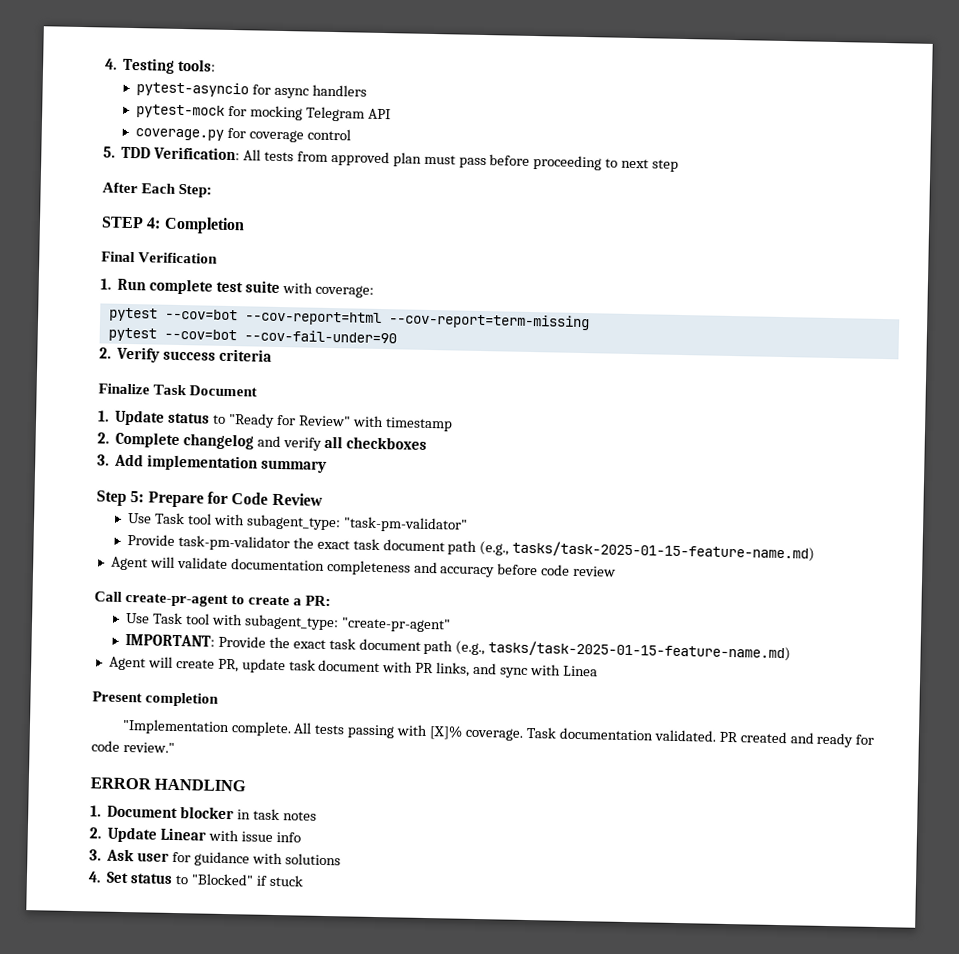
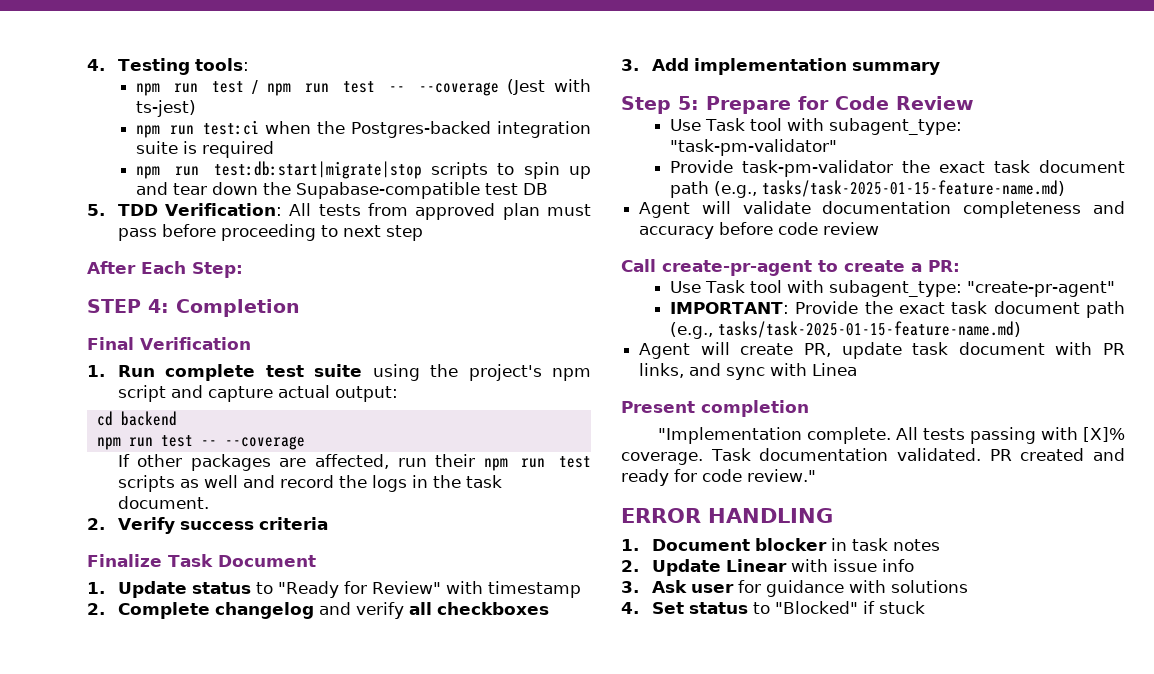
- pytest-asyncio for async handlers
- pytest-mock for mocking Telegram API
- coverage.py for coverage control
+ npm run test / npm run test -- --coverage (Jest with ts-jest)
+ npm run test:ci when the Postgres-backed integration suite is required
+ npm run test:db:start|migrate|stop scripts to spin up and tear down the Supabase-compatible test DB
- 1. Run complete test suite with coverage:
- pytest --cov=bot --cov-report=html --cov-report=term-missing
- pytest --cov=bot --cov-fail-under=90
+ 1. Run complete test suite using the project's npm script and capture actual output:
+ cd backend
+ npm run test -- --coverage
+ If other packages are affected, run their npm run test scripts as well and record the logs in the task document.

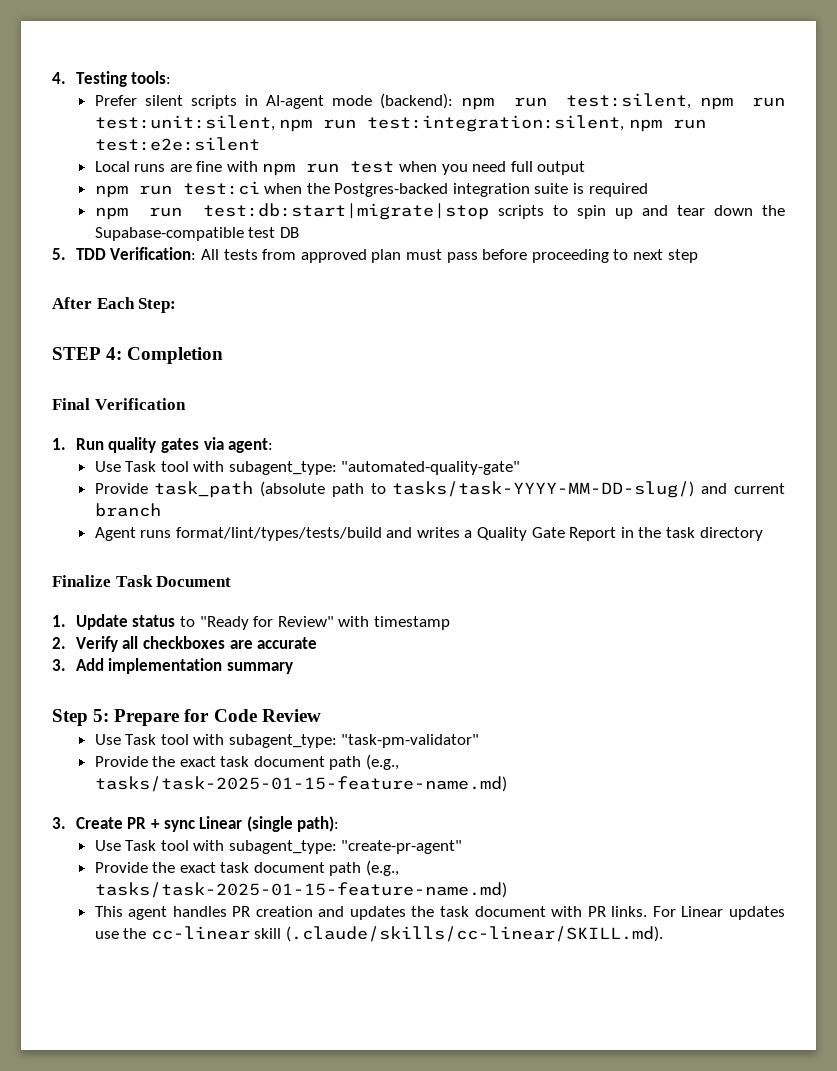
- npm run test / npm run test -- --coverage (Jest with ts-jest)
+ Prefer silent scripts in AI-agent mode (backend): npm run test:silent, npm run test:unit:silent, npm run test:integration:silent, npm run test:e2e:silent
+ Local runs are fine with npm run test when you need full output
- 1. Run complete test suite using the project's npm script and capture actual output:
- cd backend
- npm run test -- --coverage
- If other packages are affected, run their npm run test scripts as well and record the logs in the task document.
- 2. Verify success criteria
+ 1. Run quality gates via agent:
+ Use Task tool with subagent_type: "automated-quality-gate"
+ Provide task_path (absolute path to tasks/task-YYYY-MM-DD-slug/) and current branch
+ Agent runs format/lint/types/tests/build and writes a Quality Gate Report in the task directory
- 2. Complete changelog and verify all checkboxes
+ 2. Verify all checkboxes are accurate
  Use Task tool with subagent_type: "task-pm-validator"
- Provide task-pm-validator the exact task document path (e.g., tasks/task-2025-01-15-feature-name.md)
- Agent will validate documentation completeness and accuracy before code review
- Call create-pr-agent to create a PR:
+ Provide the exact task document path (e.g., tasks/task-2025-01-15-feature-name.md)
+ 3. Create PR + sync Linear (single path):
  Use Task tool with subagent_type: "create-pr-agent"
- IMPORTANT: Provide the exact task document path (e.g., tasks/task-2025-01-15-feature-name.md)
- Agent will create PR, update task document with PR links, and sync with Linea
- Present completion
- "Implementation complete. All tests passing with [X]% coverage. Task documentation validated. PR created and ready for code review."
- ERROR HANDLING
- 1. Document blocker in task notes
- 2. Update Linear with issue info
- 3. Ask user for guidance with solutions
- 4. Set status to "Blocked" if stuck
+ Provide the exact task document path (e.g., tasks/task-2025-01-15-feature-name.md)
+ This agent handles PR creation and updates the task document with PR links. For Linear updates use the cc-linear skill (.claude/skills/cc-linear/SKILL.md).

